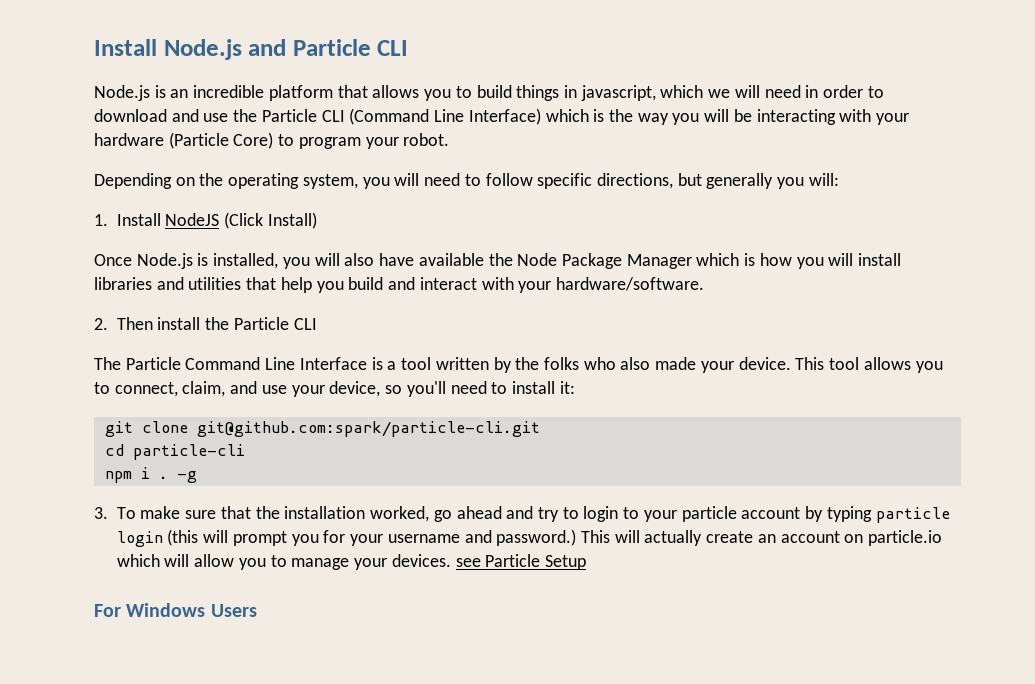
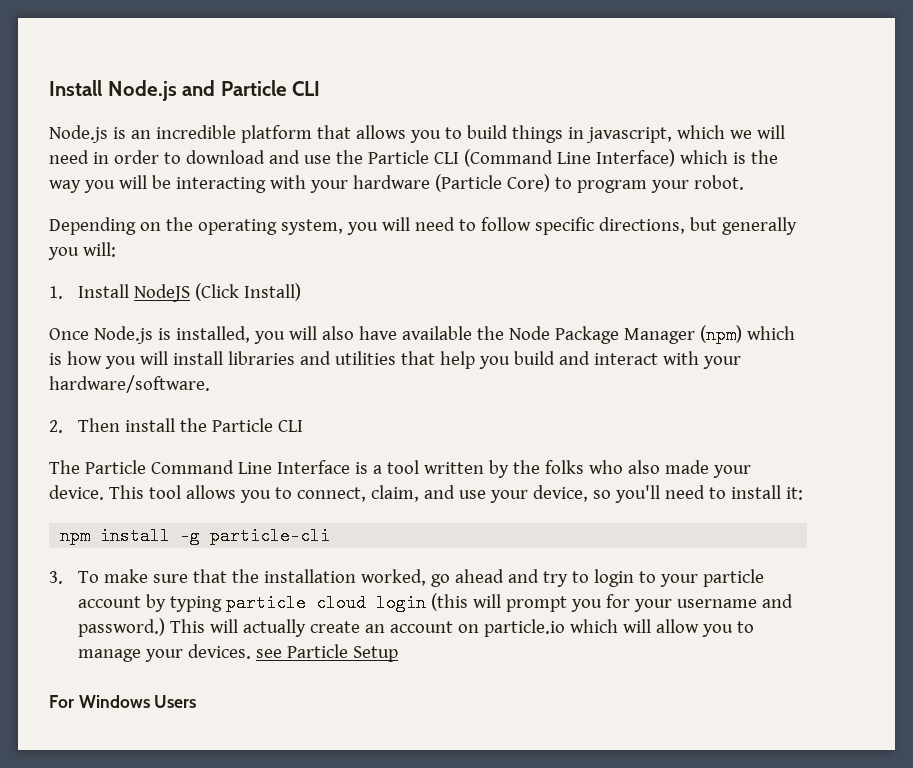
- Once Node.js is installed, you will also have available the Node Package Manager which is how you will install libraries and utilities that help you build and interact with your hardware/software.
+ Once Node.js is installed, you will also have available the Node Package Manager (npm) which is how you will install libraries and utilities that help you build and interact with your hardware/software.
- git clone git@github.com:spark/particle-cli.git
- cd particle-cli
- npm i . -g
+ npm install -g particle-cli
- 3. To make sure that the installation worked, go ahead and try to login to your particle account by typing particle login (this will prompt you for your username and password.)
+ 3. To make sure that the installation worked, go ahead and try to login to your particle account by typing particle cloud login (this will prompt you for your username and password.)

